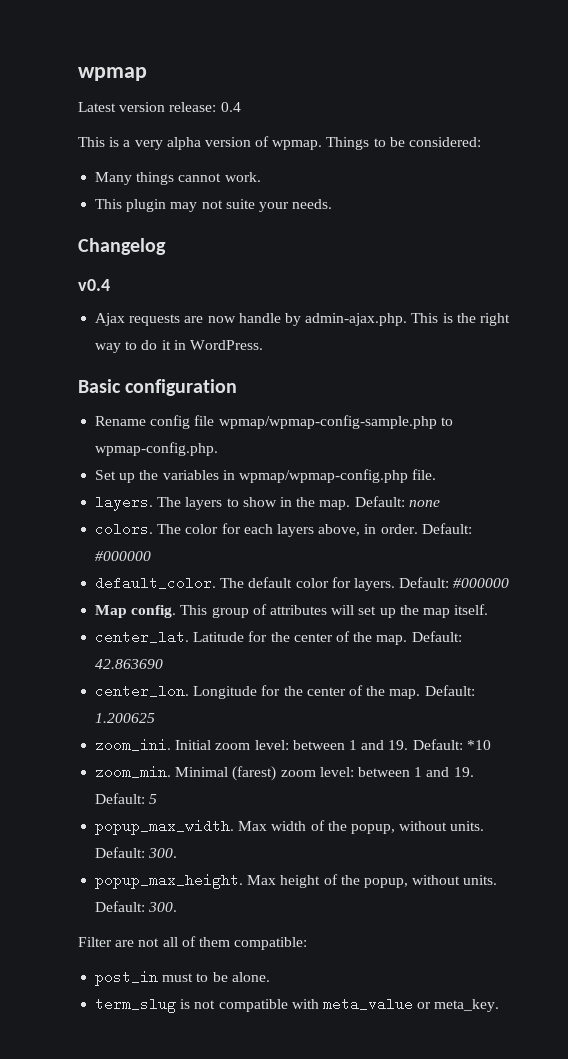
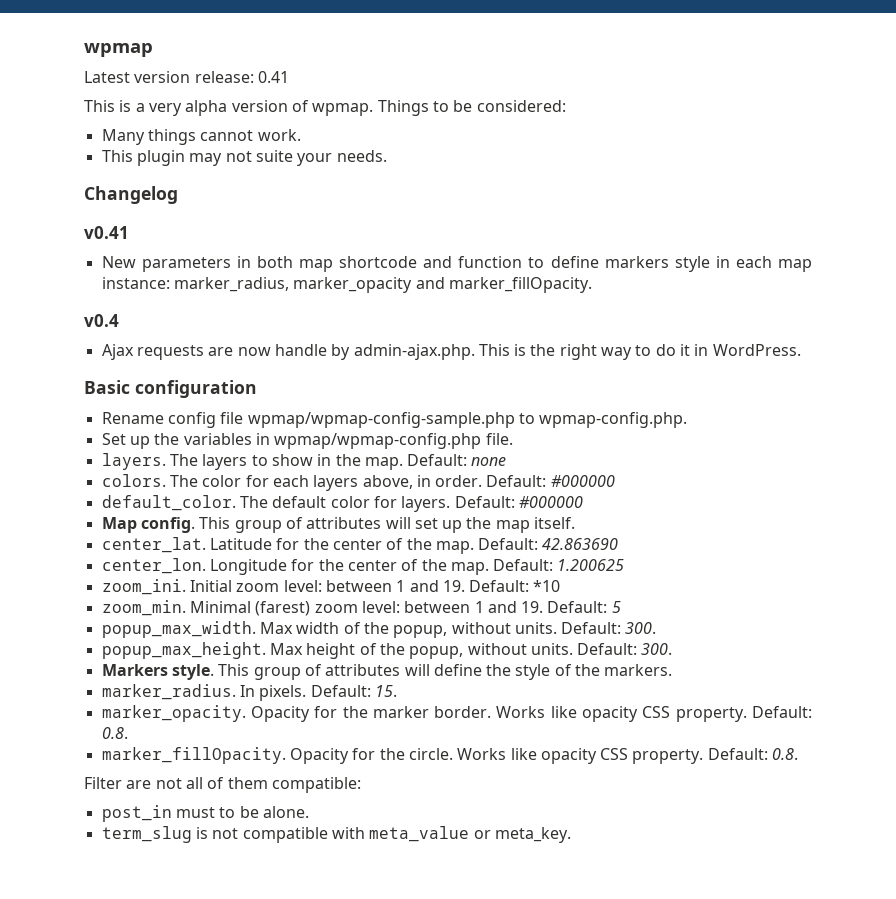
- Latest version release: 0.4
+ Latest version release: 0.41
+ v0.41
+ New parameters in both map shortcode and function to define markers style in each map instance: marker_radius, marker_opacity and marker_fillOpacity.
+ Markers style. This group of attributes will define the style of the markers.
+ marker_radius. In pixels. Default: 15.
+ marker_opacity. Opacity for the marker border. Works like opacity CSS property. Default: 0.8.
+ marker_fillOpacity. Opacity for the circle. Works like opacity CSS property. Default: 0.8.

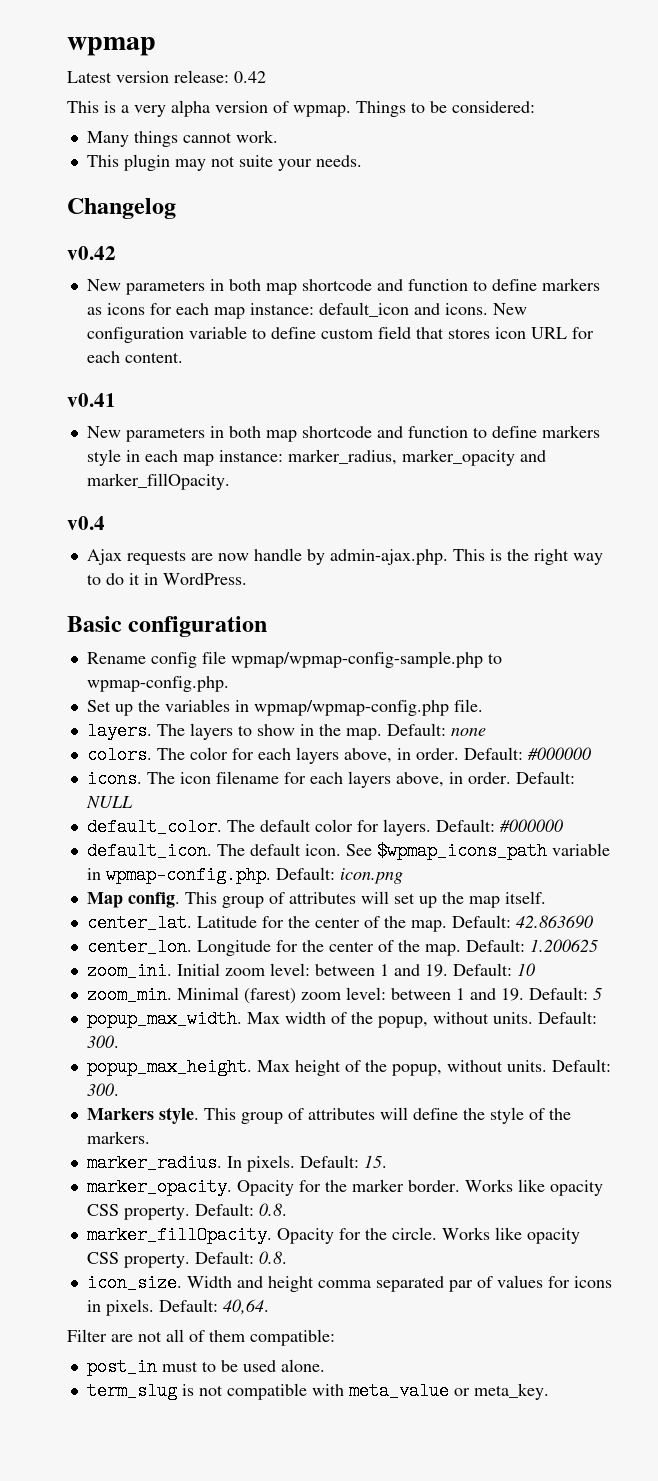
- Latest version release: 0.41
+ Latest version release: 0.42
+ v0.42
+ New parameters in both map shortcode and function to define markers as icons for each map instance: default_icon and icons. New configuration variable to define custom field that stores icon URL for each content.
+ icons. The icon filename for each layers above, in order. Default: NULL
+ default_icon. The default icon. See $wpmap_icons_path variable in wpmap-config.php. Default: icon.png
- Initial zoom level: between 1 and 19. Default: *10
+ Initial zoom level: between 1 and 19. Default: 10
+ icon_size. Width and height comma separated par of values for icons in pixels. Default: 40,64.
- post_in must to be alone.
+ post_in must to be used alone.

